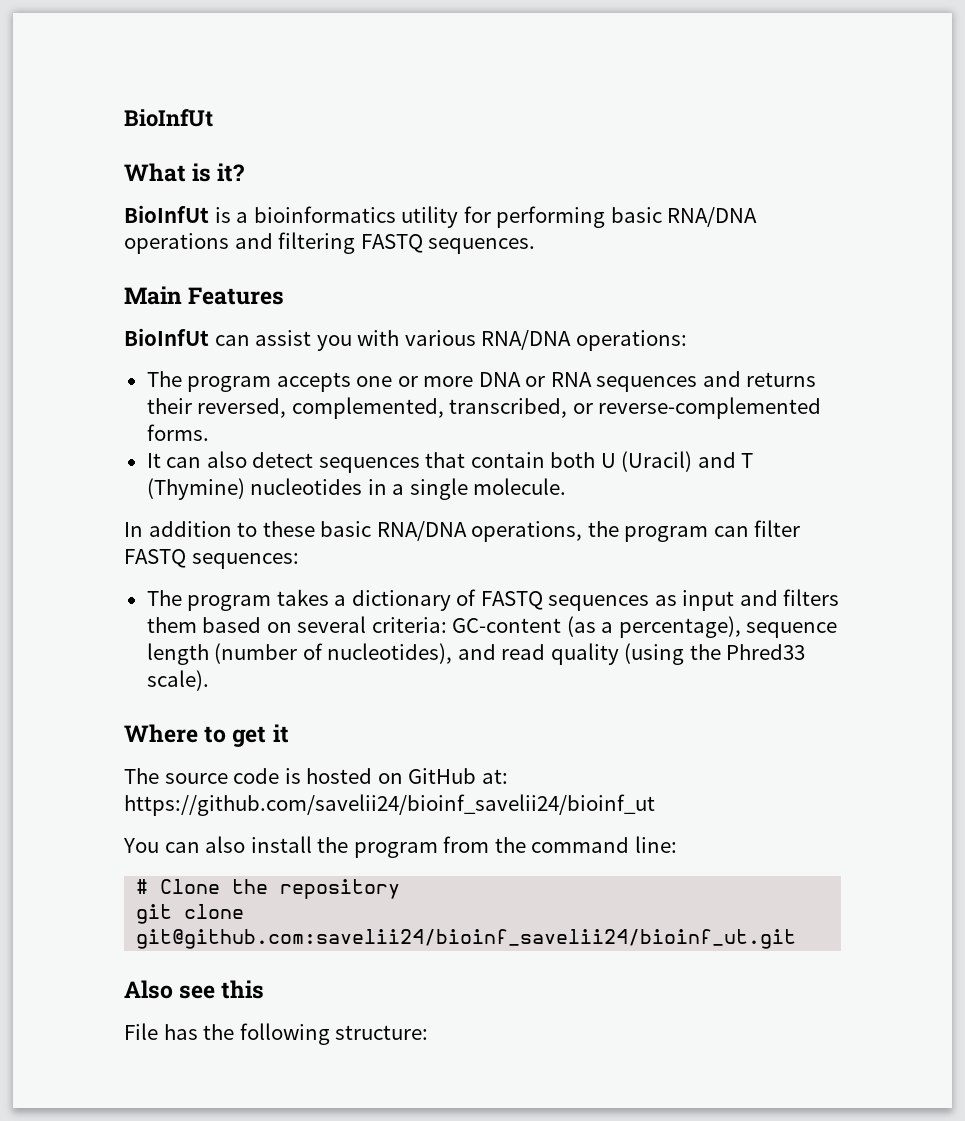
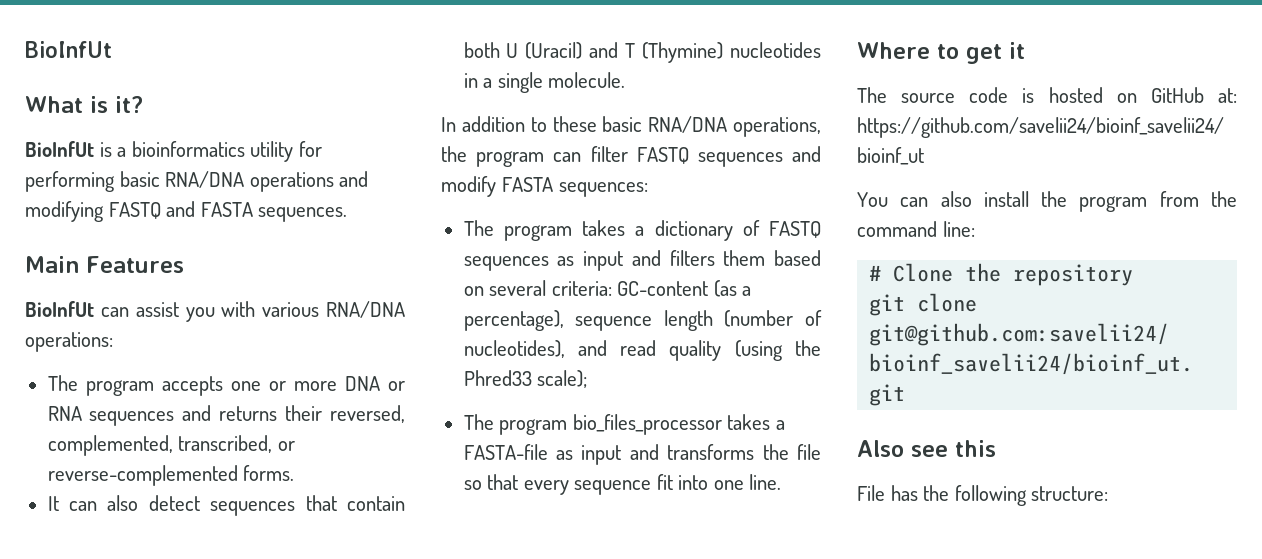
- BioInfUt is a bioinformatics utility for performing basic RNA/DNA operations and filtering FASTQ sequences.
+ BioInfUt is a bioinformatics utility for performing basic RNA/DNA operations and modifying FASTQ and FASTA sequences.
- In addition to these basic RNA/DNA operations, the program can filter FASTQ sequences:
+ In addition to these basic RNA/DNA operations, the program can filter FASTQ sequences and modify FASTA sequences:
- The program takes a dictionary of FASTQ sequences as input and filters them based on several criteria: GC-content (as a percentage), sequence length (number of nucleotides), and read quality (using the Phred33 scale).
+ The program takes a dictionary of FASTQ sequences as input and filters them based on several criteria: GC-content (as a percentage), sequence length (number of nucleotides), and read quality (using the Phred33 scale);
+ The program bio_files_processor takes a FASTA-file as input and transforms the file so that every sequence fit into one line.

